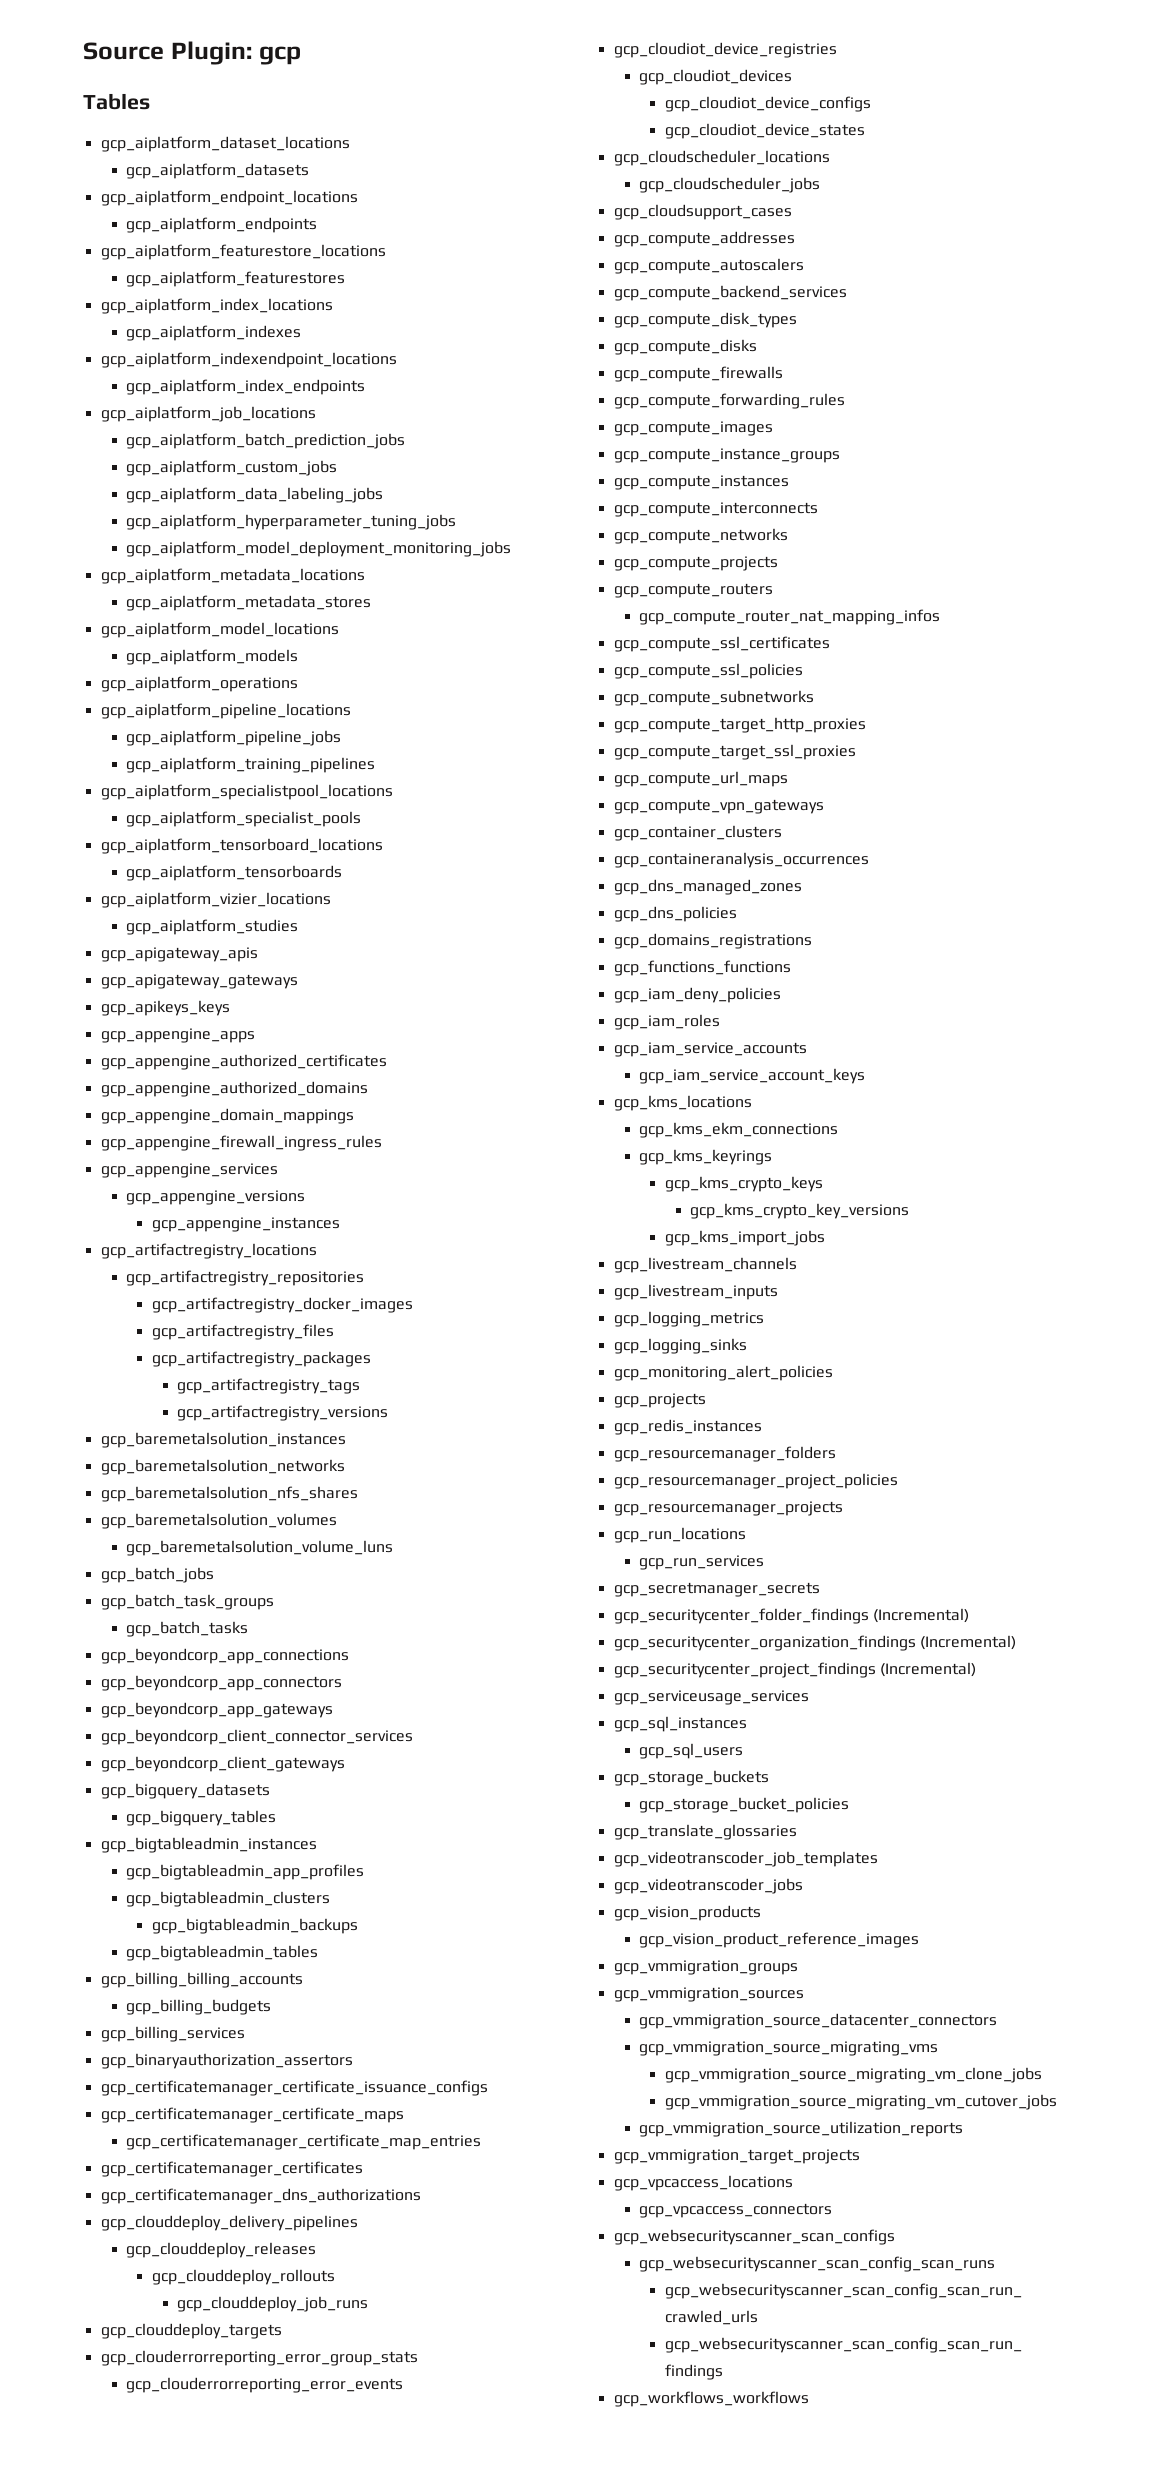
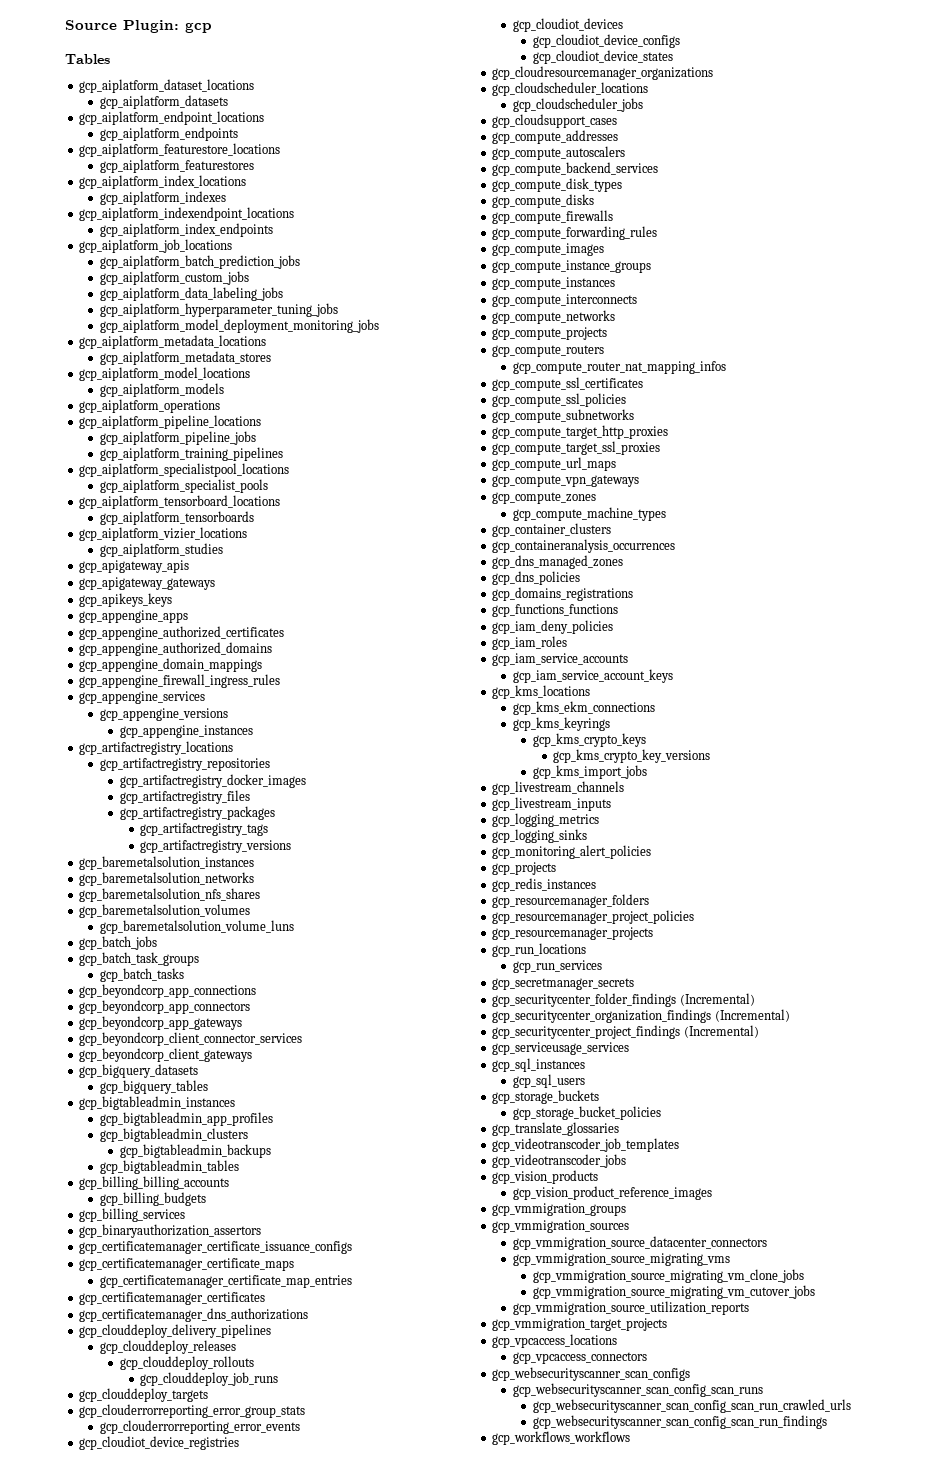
+ gcp_cloudresourcemanager_organizations
+ gcp_compute_zones
+ gcp_compute_machine_types

